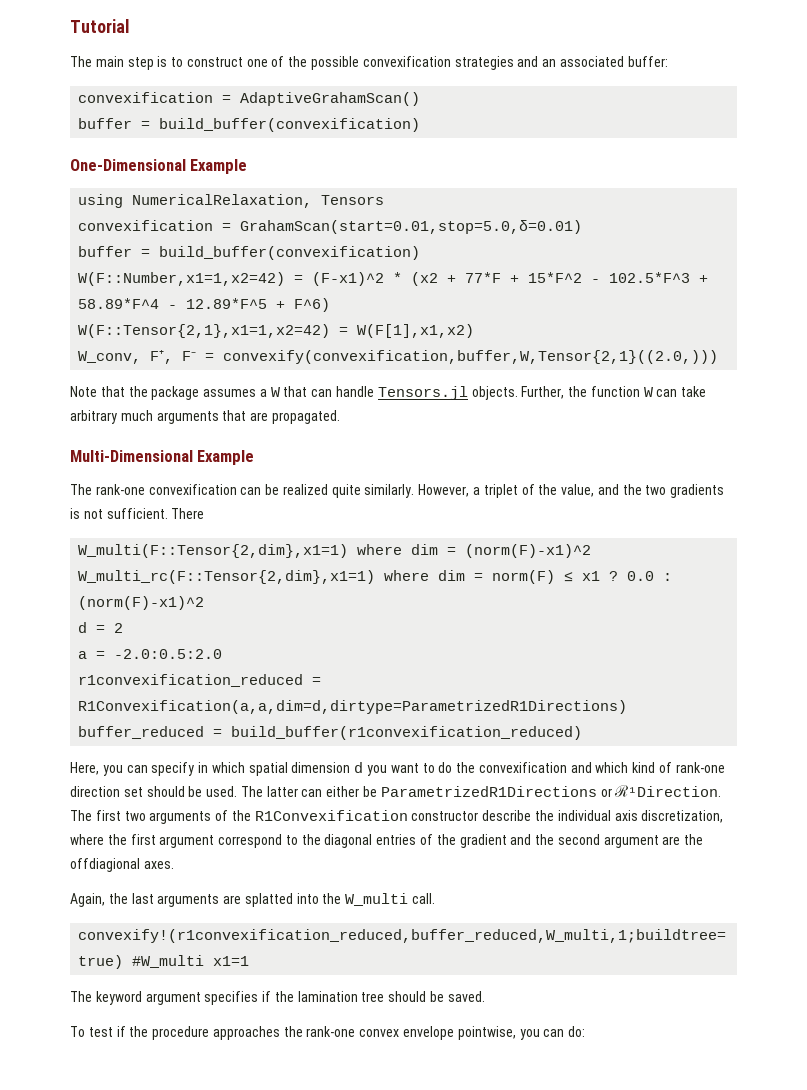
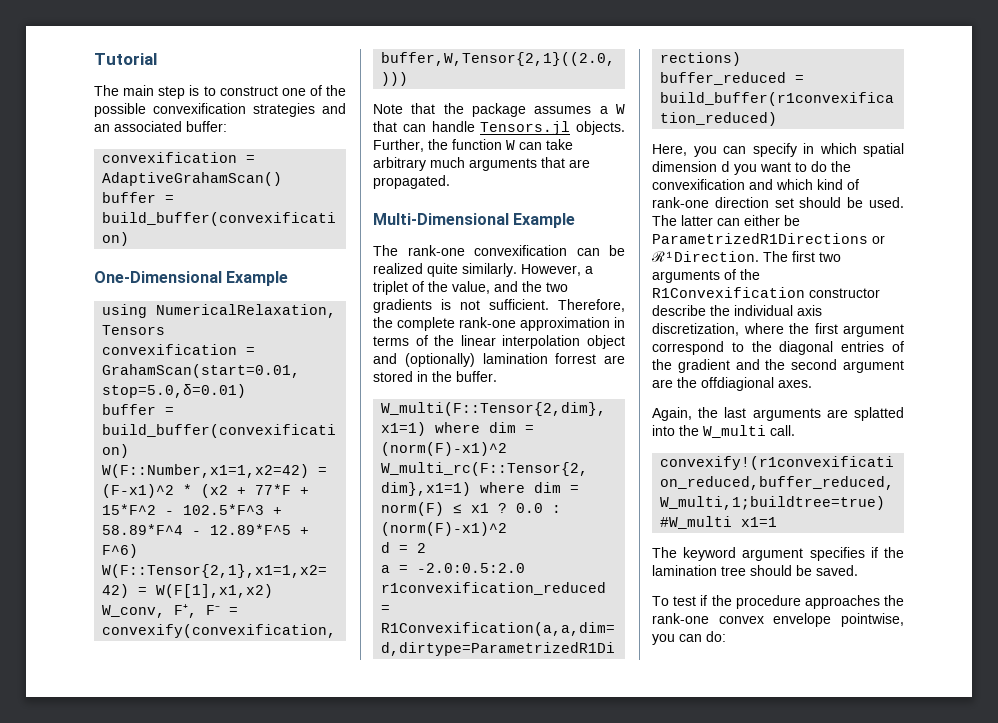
- There
+ Therefore, the complete rank-one approximation in terms of the linear interpolation object and (optionally) lamination forrest are stored in the buffer.

